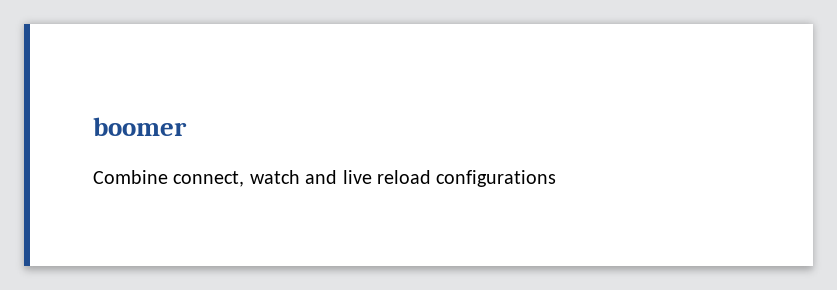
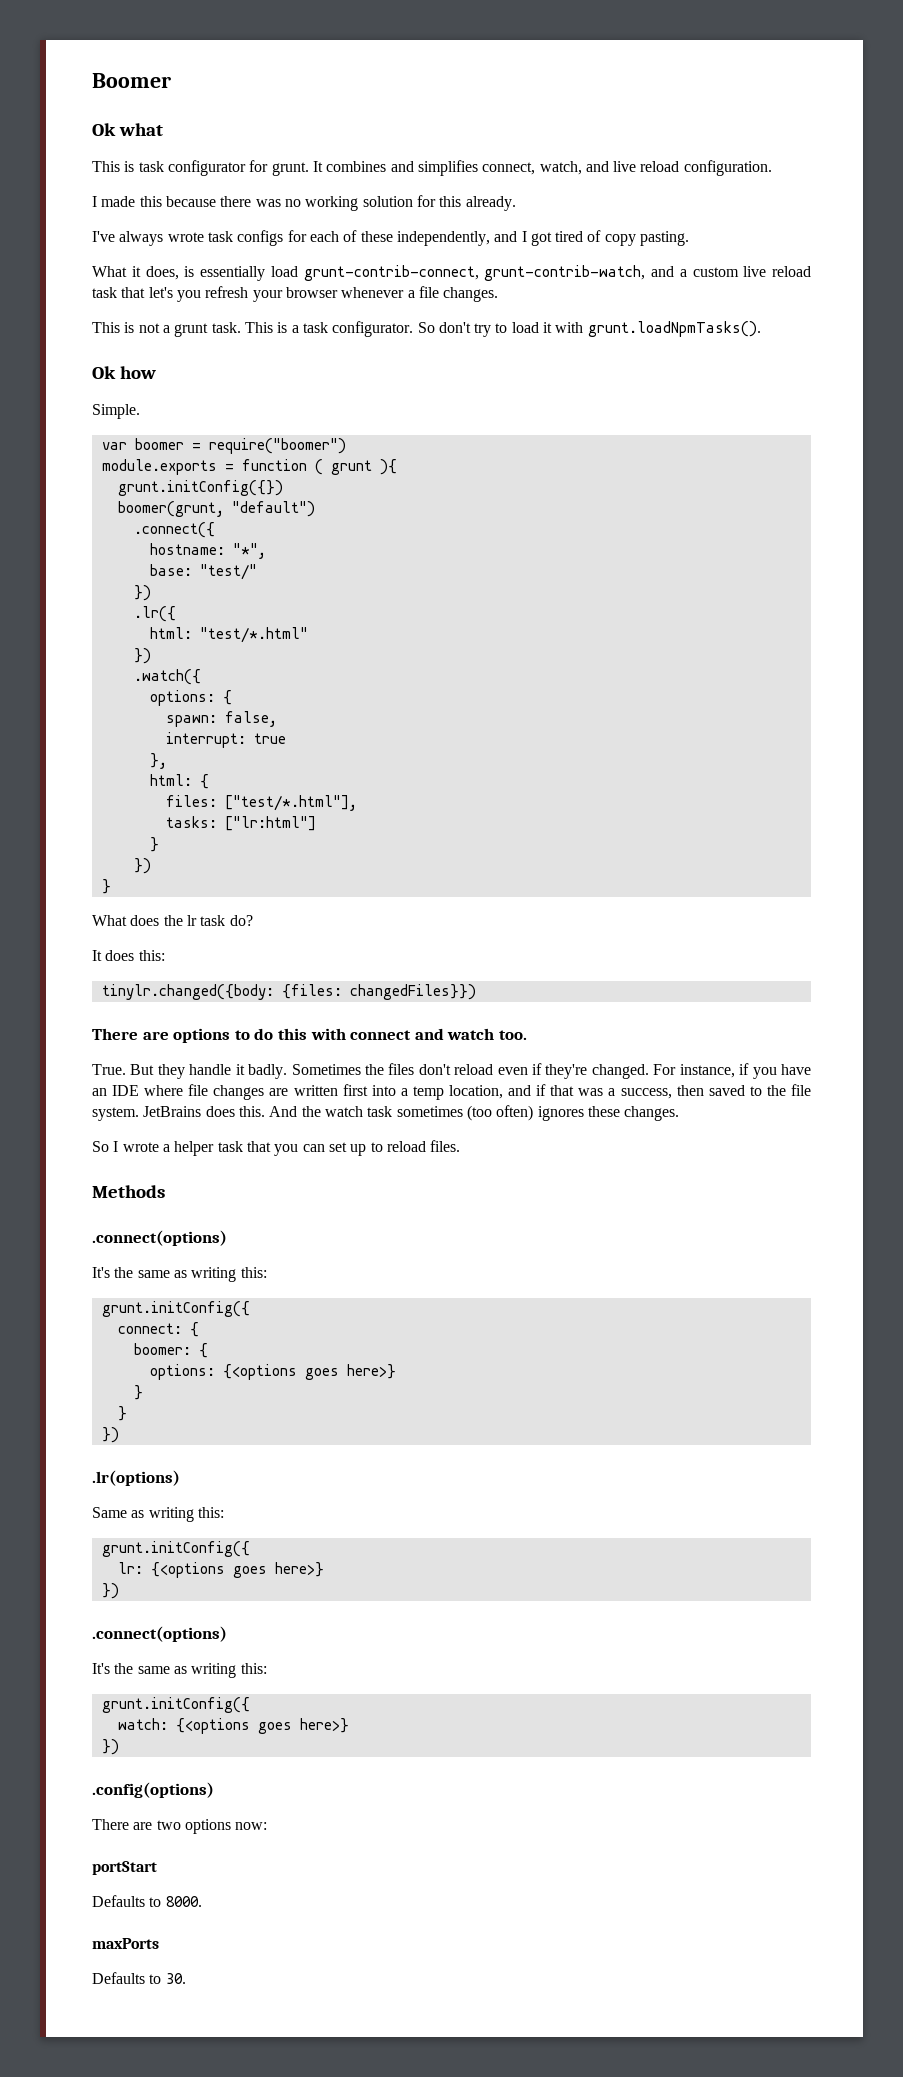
- boomer
- Combine connect, watch and live reload configurations
+ Boomer
+ Ok what
+ This is task configurator for grunt. It combines and simplifies connect, watch, and live reload configuration.
+ I made this because there was no working solution for this already.
+ I've always wrote task configs for each of these independently, and I got tired of copy pasting.
+ What it does, is essentially load grunt-contrib-connect, grunt-contrib-watch, and a custom live reload task that let's you refresh your browser whenever a file changes.
+ This is not a grunt task. This is a task configurator. So don't try to load it with grunt.loadNpmTasks().
+ Ok how
+ Simple.
+ var boomer = require("boomer")
+ module.exports = function ( grunt ){
+ grunt.initConfig({})
+ boomer(grunt, "default")
+ .connect({
+ hostname: "*",
+ base: "test/"
+ })
+ .lr({
+ html: "test/*.html"
+ })
+ .watch({
+ options: {
+ spawn: false,
+ interrupt: true
+ },
+ html: {
+ files: ["test/*.html"],
+ tasks: ["lr:html"]
+ }
+ })
+ }
+ What does the lr task do?
+ It does this:
+ tinylr.changed({body: {files: changedFiles}})
+ There are options to do this with connect and watch too.
+ True. But they handle it badly. Sometimes the files don't reload even if they're changed. For instance, if you have an IDE where file changes are written first into a temp location, and if that was a success, then saved to the file system. JetBrains does this. And the watch task sometimes (too often) ignores these changes.
+ So I wrote a helper task that you can set up to reload files.
+ Methods
+ .connect(options)
+ It's the same as writing this:
+ grunt.initConfig({
+ connect: {
+ boomer: {
+ options: {<options goes here>}
+ }
+ }
+ })
+ .lr(options)
+ Same as writing this:
+ grunt.initConfig({
+ lr: {<options goes here>}
+ })
+ .connect(options)
+ It's the same as writing this:
+ grunt.initConfig({
+ watch: {<options goes here>}
+ })
+ .config(options)
+ There are two options now:
+ portStart
+ Defaults to 8000.
+ maxPorts
+ Defaults to 30.

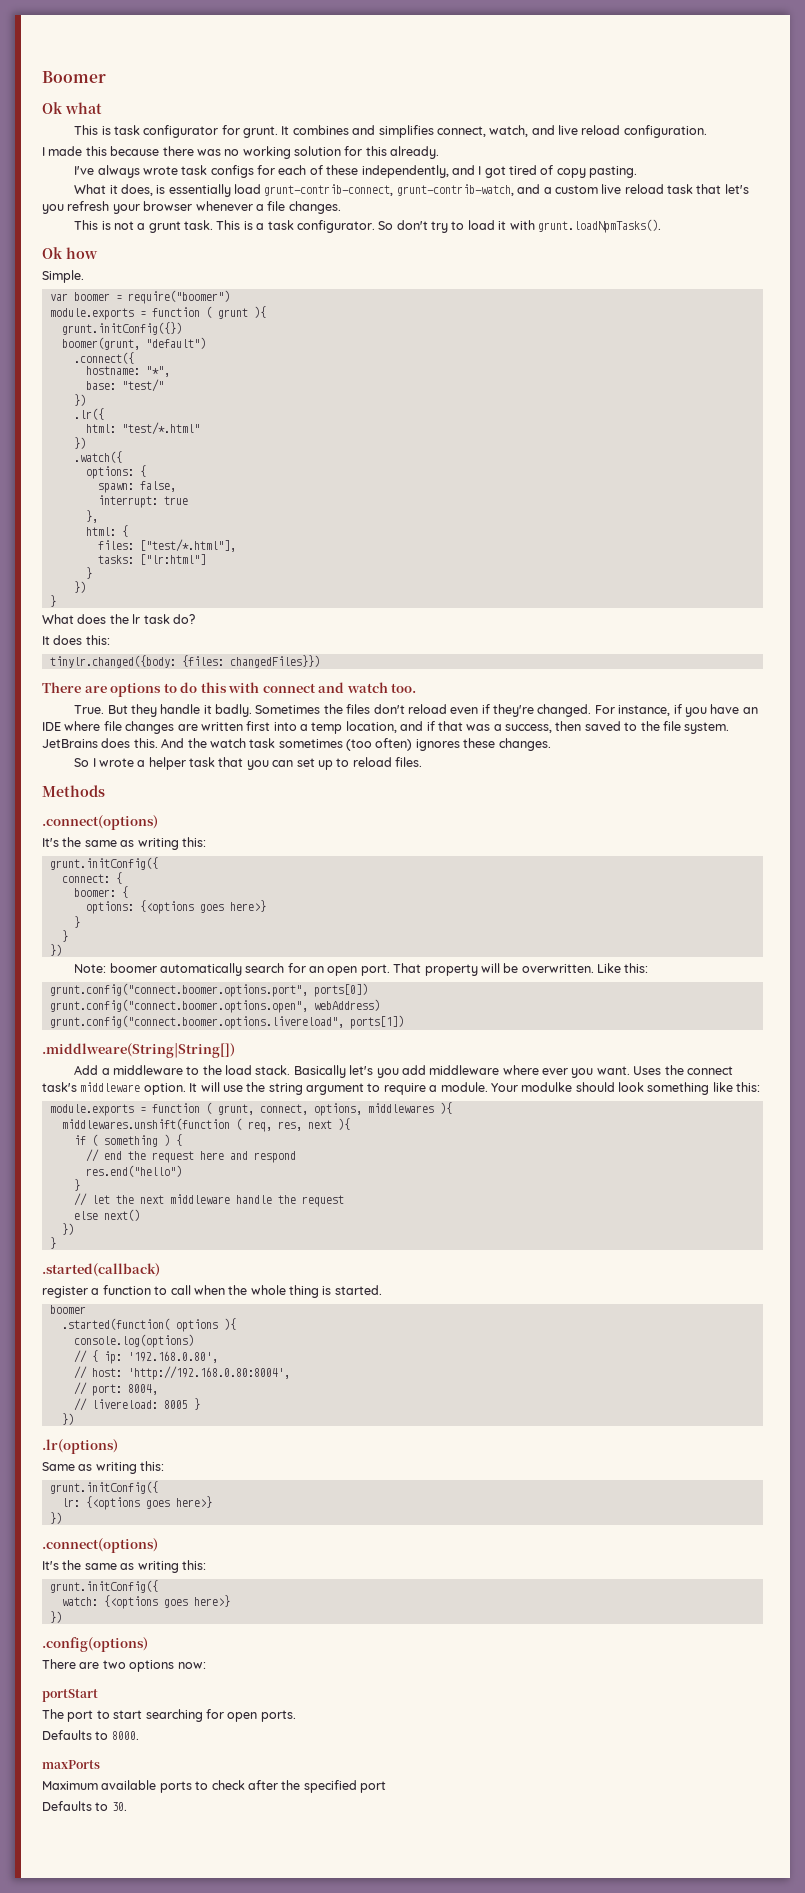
+ Note: boomer automatically search for an open port. That property will be overwritten. Like this:
+ grunt.config("connect.boomer.options.port", ports[0])
+ grunt.config("connect.boomer.options.open", webAddress)
+ grunt.config("connect.boomer.options.livereload", ports[1])
+ .middlweare(String|String[])
+ Add a middleware to the load stack. Basically let's you add middleware where ever you want. Uses the connect task's middleware option. It will use the string argument to require a module. Your modulke should look something like this:
+ module.exports = function ( grunt, connect, options, middlewares ){
+ middlewares.unshift(function ( req, res, next ){
+ if ( something ) {
+ // end the request here and respond
+ res.end("hello")
+ }
+ // let the next middleware handle the request
+ else next()
+ })
+ }
+ .started(callback)
+ register a function to call when the whole thing is started.
+ boomer
+ .started(function( options ){
+ console.log(options)
+ // { ip: '192.168.0.80',
+ // host: 'http://192.168.0.80:8004',
+ // port: 8004,
+ // livereload: 8005 }
+ })
+ The port to start searching for open ports.
  Defaults to 8000.
  maxPorts
+ Maximum available ports to check after the specified port

